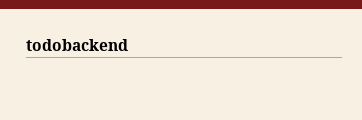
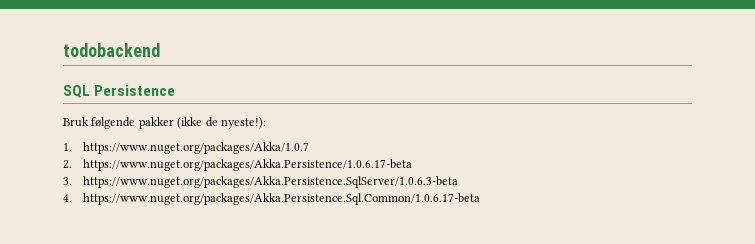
+ SQL Persistence
+ Bruk følgende pakker (ikke de nyeste!):
+ 1. https://www.nuget.org/packages/Akka/1.0.7
+ 2. https://www.nuget.org/packages/Akka.Persistence/1.0.6.17-beta
+ 3. https://www.nuget.org/packages/Akka.Persistence.SqlServer/1.0.6.3-beta
+ 4. https://www.nuget.org/packages/Akka.Persistence.Sql.Common/1.0.6.17-beta

